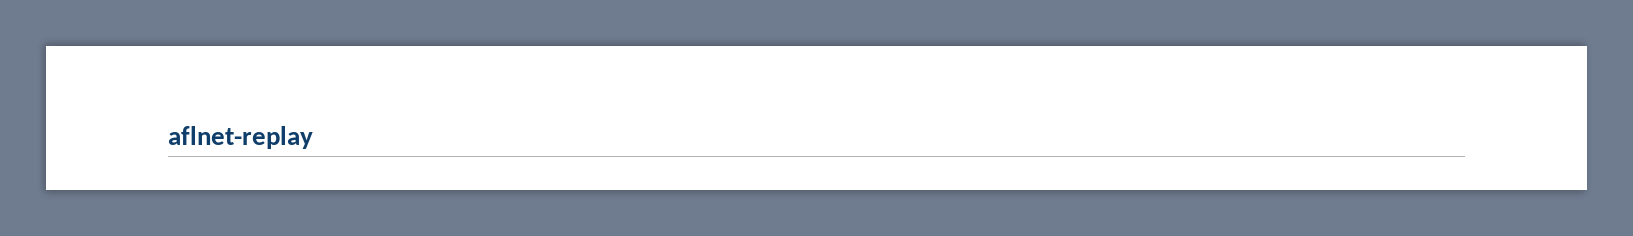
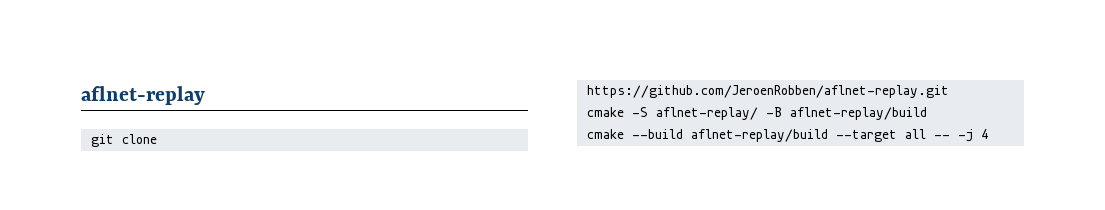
+ git clone https://github.com/JeroenRobben/aflnet-replay.git
+ cmake -S aflnet-replay/ -B aflnet-replay/build
+ cmake --build aflnet-replay/build --target all -- -j 4

